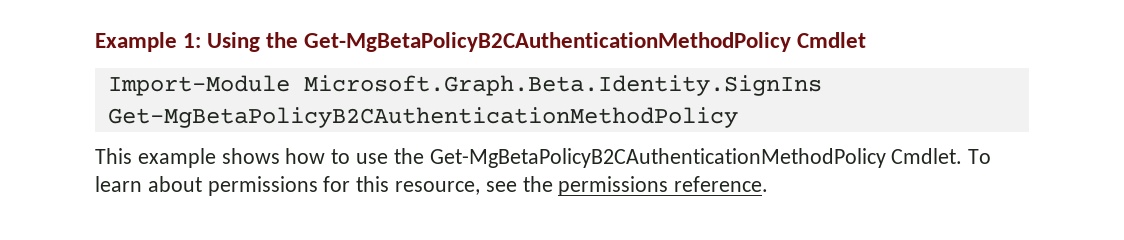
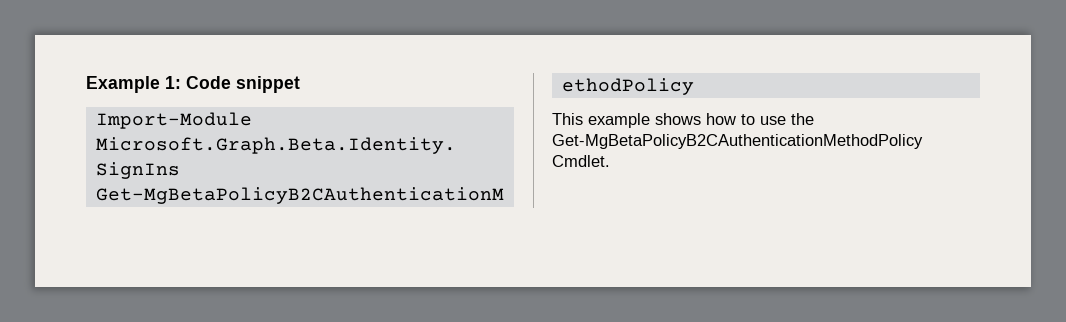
- Example 1: Using the Get-MgBetaPolicyB2CAuthenticationMethodPolicy Cmdlet
+ Example 1: Code snippet
- To learn about permissions for this resource, see the permissions reference.

